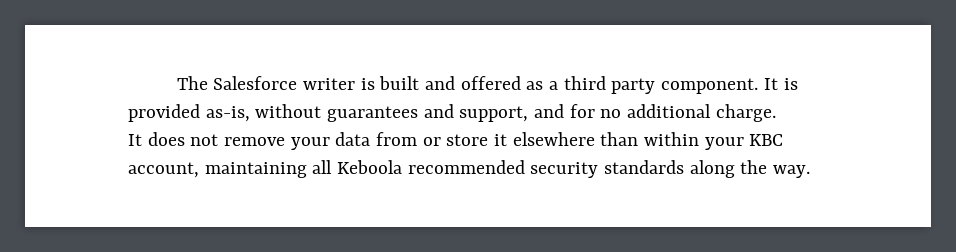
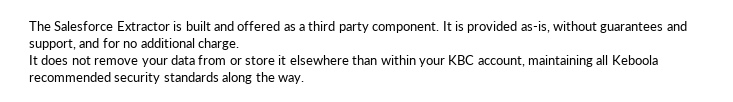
- The Salesforce writer is built and offered as a third party component.
+ The Salesforce Extractor is built and offered as a third party component.

